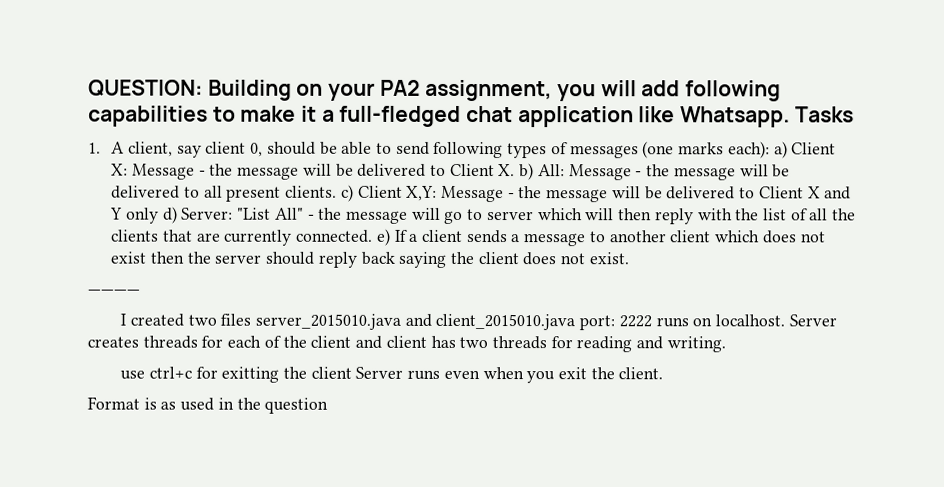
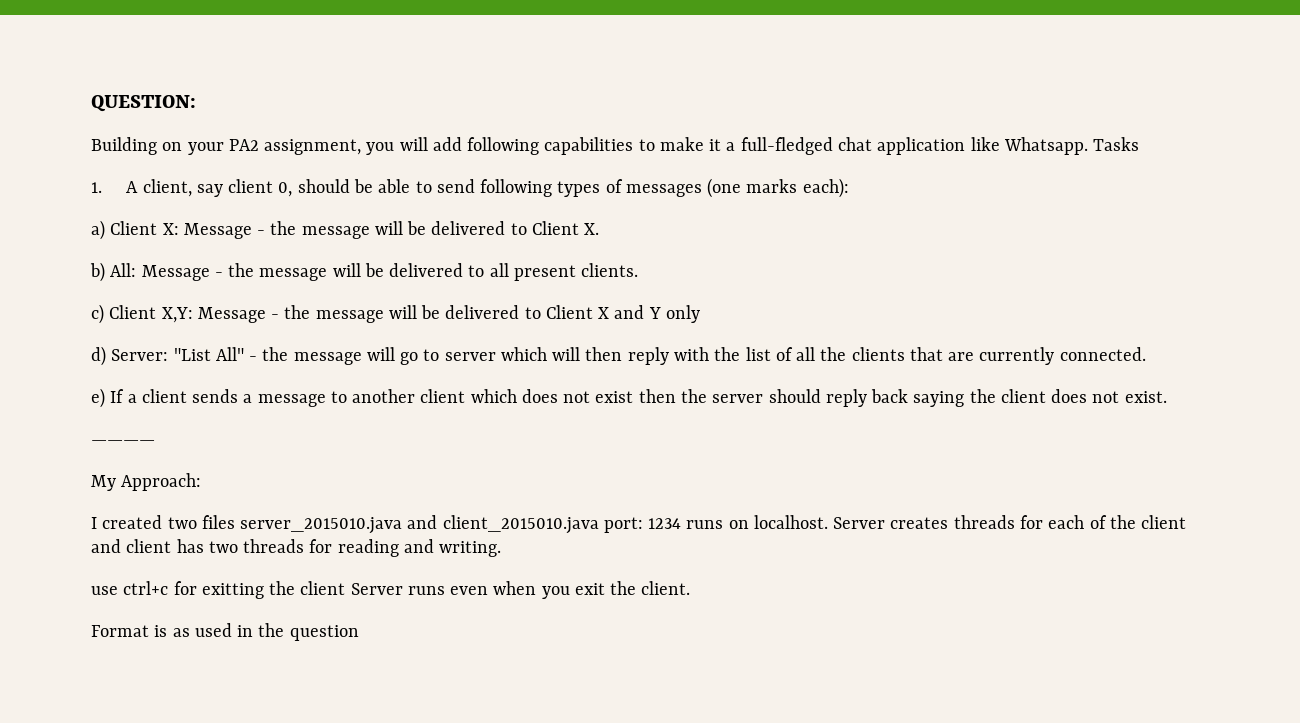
- QUESTION: Building on your PA2 assignment, you will add following capabilities to make it a full-fledged chat application like Whatsapp.
+ QUESTION:
+ Building on your PA2 assignment, you will add following capabilities to make it a full-fledged chat application like Whatsapp.
- 1. A client, say client 0, should be able to send following types of messages (one marks each): a) Client X:
+ 1. A client, say client 0, should be able to send following types of messages (one marks each):
+ a) Client X:
- Message - the message will be delivered to Client X. b) All:
+ Message - the message will be delivered to Client X.
+ b) All:
- Message - the message will be delivered to all present clients. c) Client X,Y:
+ Message - the message will be delivered to all present clients.
+ c) Client X,Y:
- Message - the message will be delivered to Client X and Y only d) Server:
+ Message - the message will be delivered to Client X and Y only
+ d) Server:
- "List All" - the message will go to server which will then reply with the list of all the clients that are currently connected. e) If a client sends a message to another client which does not exist then the server should reply back saying the client does not exist.
+ "List All" - the message will go to server which will then reply with the list of all the clients that are currently connected.
+ e) If a client sends a message to another client which does not exist then the server should reply back saying the client does not exist.
+ My Approach:
- I created two files server_2015010.java and client_2015010.java port: 2222 runs on localhost.
+ I created two files server_2015010.java and client_2015010.java port: 1234 runs on localhost.

